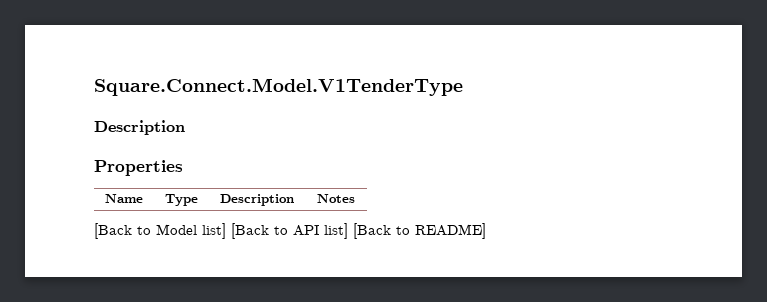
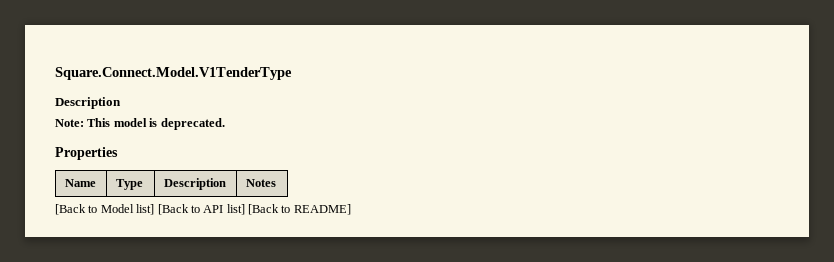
+ Note: This model is deprecated.

